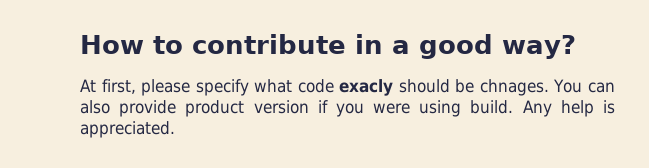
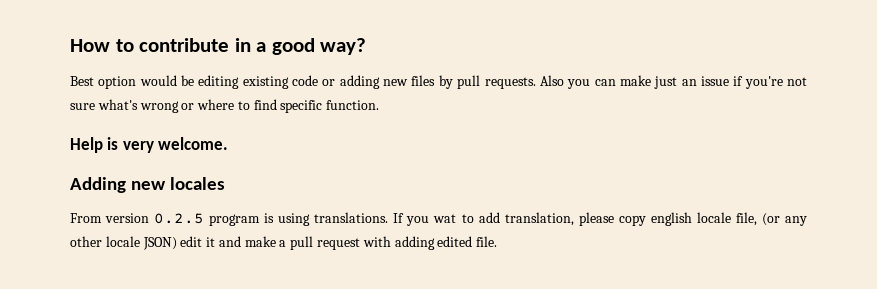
- At first, please specify what code exacly should be chnages. You can also provide product version if you were using build. Any help is appreciated.
+ Best option would be editing existing code or adding new files by pull requests. Also you can make just an issue if you're not sure what's wrong or where to find specific function.
+ Help is very welcome.
+ Adding new locales
+ From version 0.2.5 program is using translations. If you wat to add translation, please copy english locale file, (or any other locale JSON) edit it and make a pull request with adding edited file.

